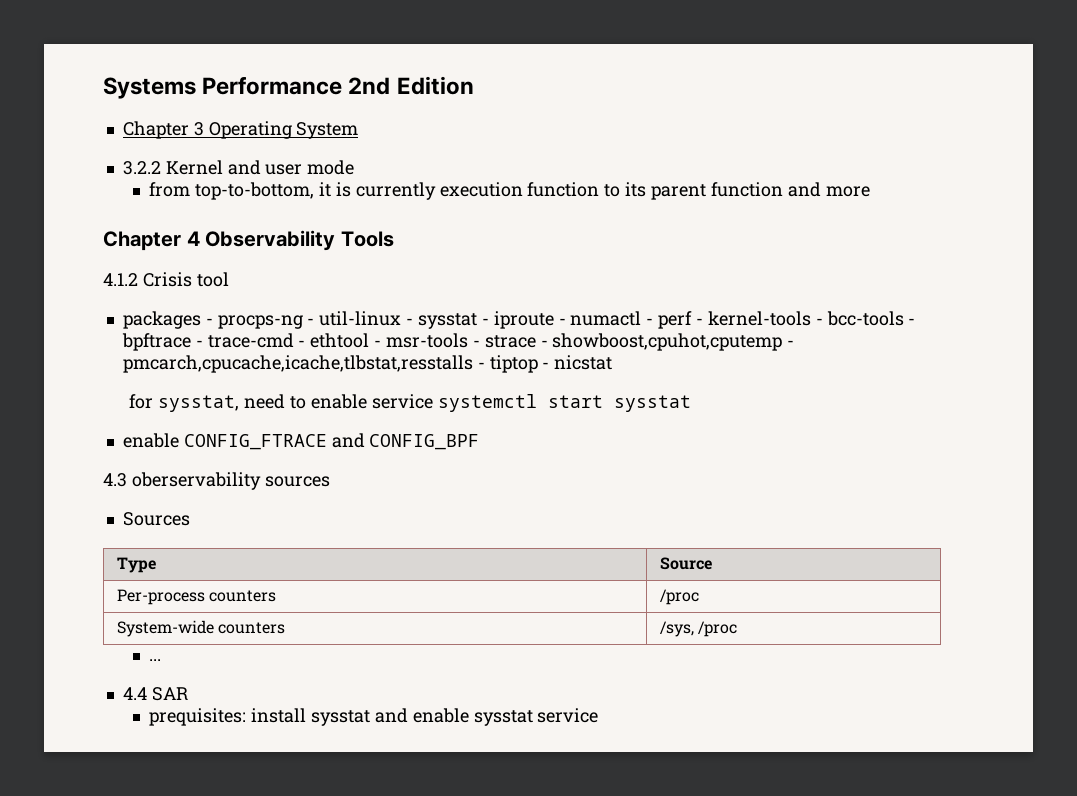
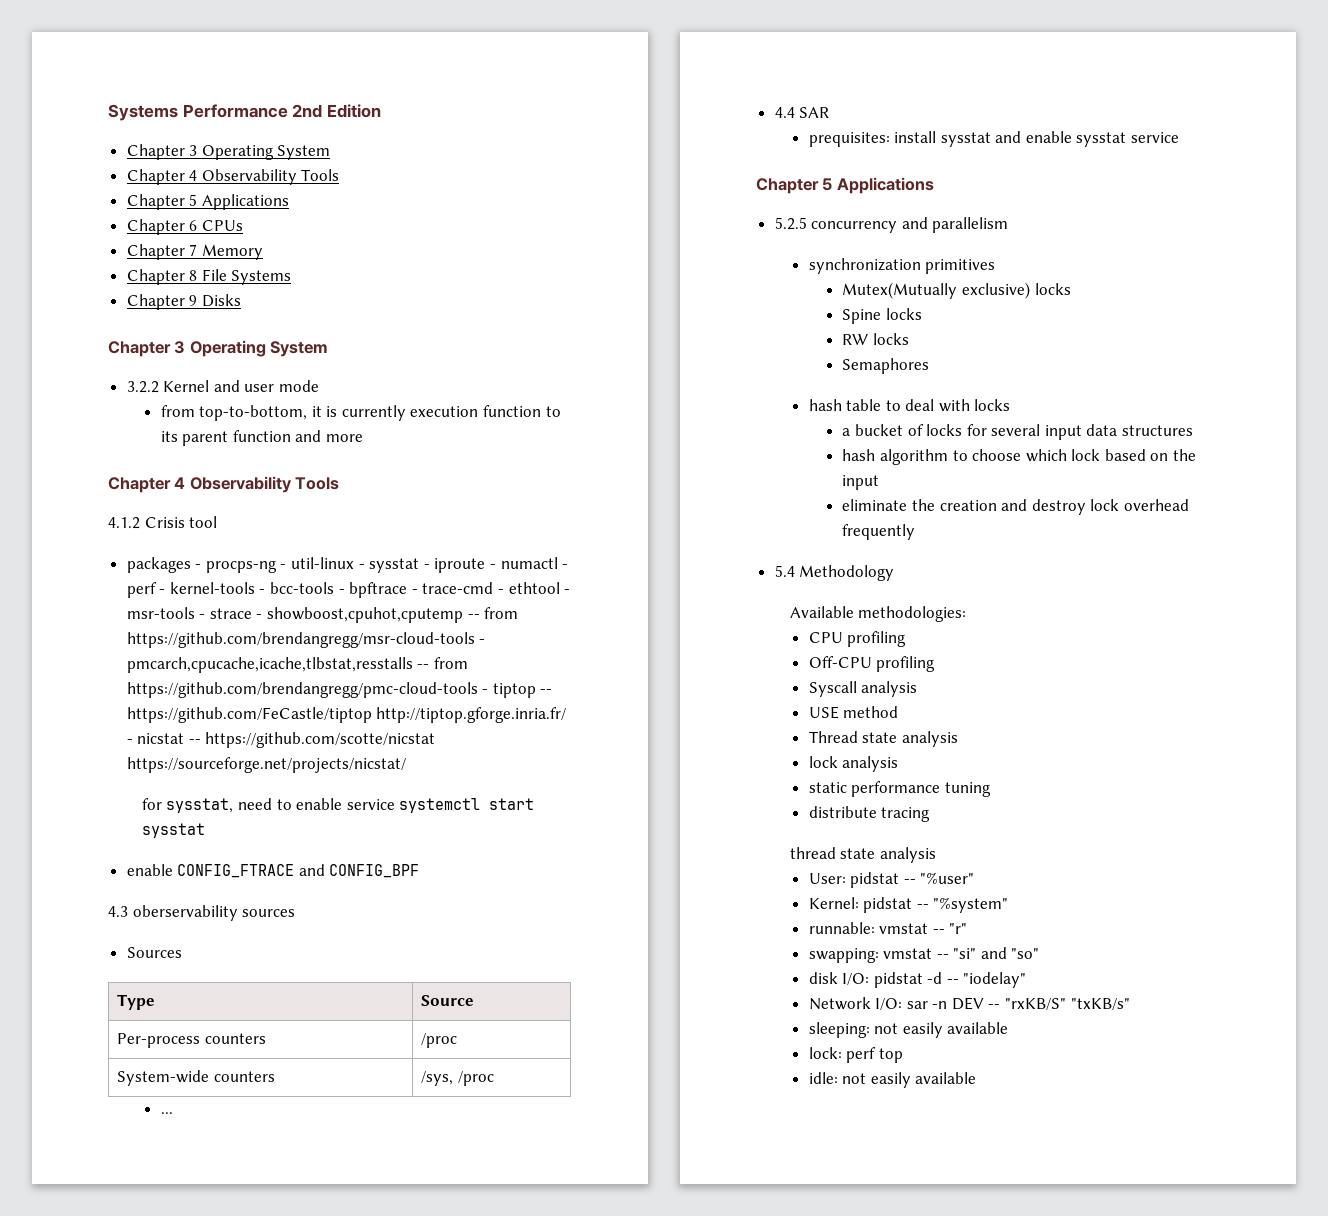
  Systems Performance 2nd Edition
+ Chapter 3 Operating System
+ Chapter 4 Observability Tools
+ Chapter 5 Applications
+ Chapter 6 CPUs
+ Chapter 7 Memory
+ Chapter 8 File Systems
+ Chapter 9 Disks
- packages - procps-ng - util-linux - sysstat - iproute - numactl - perf - kernel-tools - bcc-tools - bpftrace - trace-cmd - ethtool - msr-tools - strace - showboost,cpuhot,cputemp - pmcarch,cpucache,icache,tlbstat,resstalls - tiptop - nicstat
+ packages - procps-ng - util-linux - sysstat - iproute - numactl - perf - kernel-tools - bcc-tools - bpftrace - trace-cmd - ethtool - msr-tools - strace - showboost,cpuhot,cputemp -- from https://github.com/brendangregg/msr-cloud-tools - pmcarch,cpucache,icache,tlbstat,resstalls -- from https://github.com/brendangregg/pmc-cloud-tools - tiptop -- https://github.com/FeCastle/tiptop http://tiptop.gforge.inria.fr/ - nicstat -- https://github.com/scotte/nicstat https://sourceforge.net/projects/nicstat/
  prequisites: install sysstat and enable sysstat service
+ Chapter 5 Applications
+ 5.2.5 concurrency and parallelism
+ synchronization primitives
+ Mutex(Mutually exclusive) locks
+ Spine locks
+ RW locks
+ Semaphores
+ hash table to deal with locks
+ a bucket of locks for several input data structures
+ hash algorithm to choose which lock based on the input
+ eliminate the creation and destroy lock overhead frequently
+ 5.4 Methodology
+ Available methodologies:
+ CPU profiling
+ Off-CPU profiling
+ Syscall analysis
+ USE method
+ Thread state analysis
+ lock analysis
+ static performance tuning
+ distribute tracing
+ thread state analysis
+ User: pidstat -- "%user"
+ Kernel: pidstat -- "%system"
+ runnable: vmstat -- "r"
+ swapping: vmstat -- "si" and "so"
+ disk I/O: pidstat -d -- "iodelay"
+ Network I/O: sar -n DEV -- "rxKB/S" "txKB/s"
+ sleeping: not easily available
+ lock: perf top
+ idle: not easily available

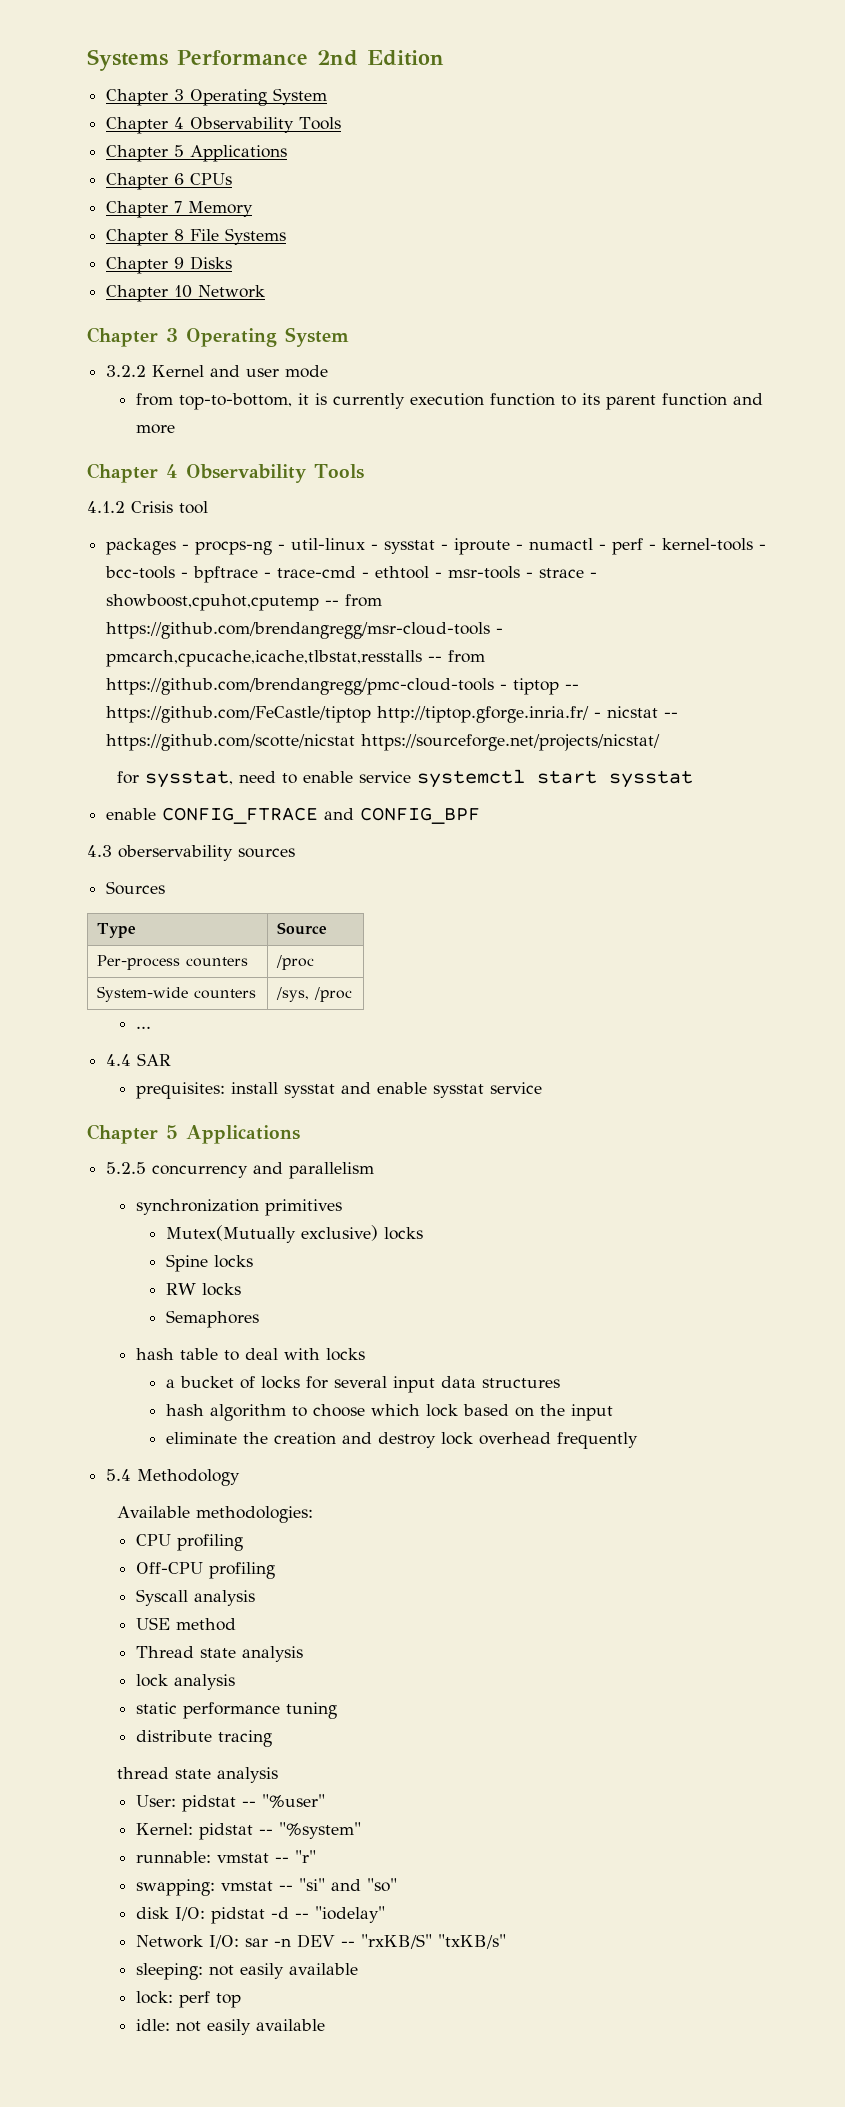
+ Chapter 10 Network

